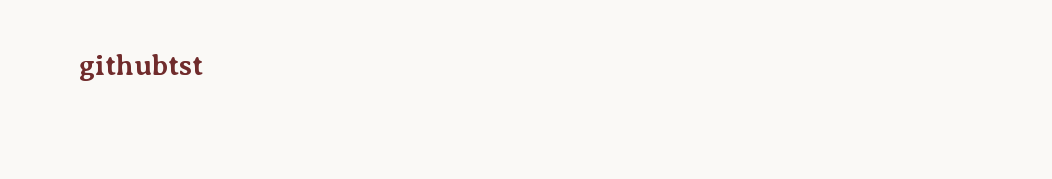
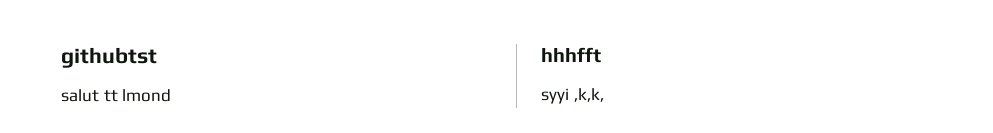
+ salut tt lmond
+ hhhfft
+ syyi ,k,k,

